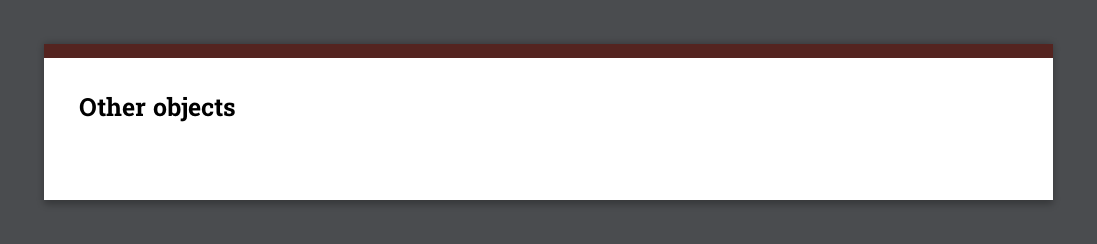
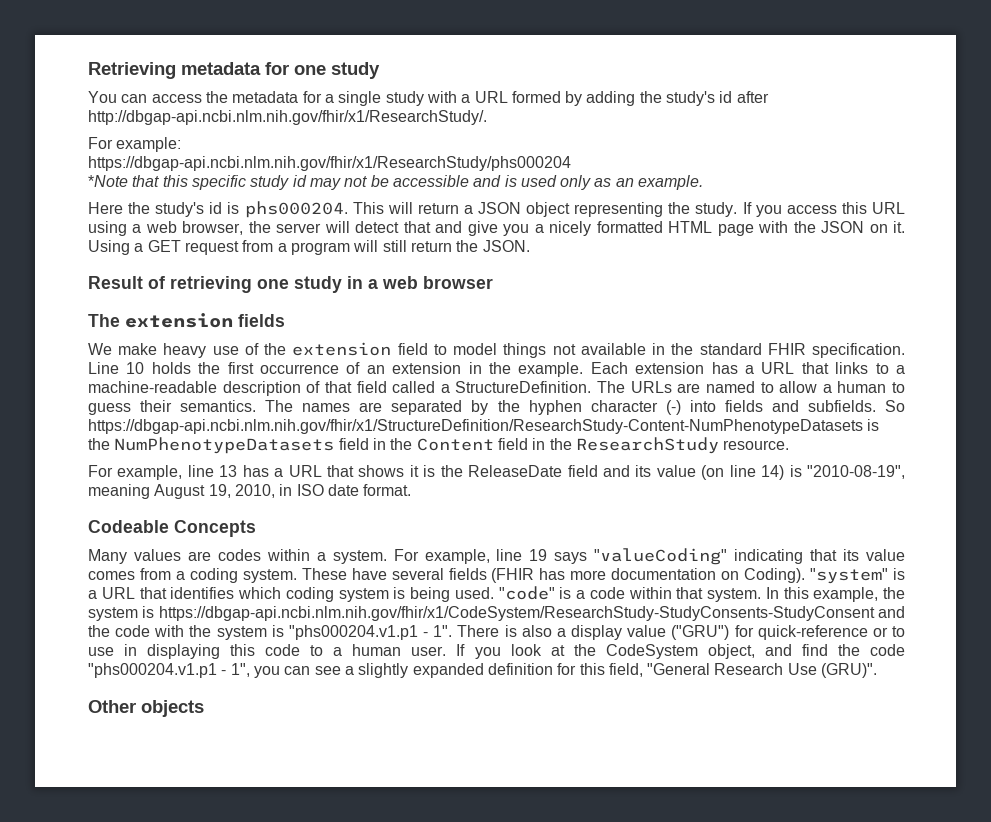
+ Retrieving metadata for one study
+ You can access the metadata for a single study with a URL formed by adding the study's id after http://dbgap-api.ncbi.nlm.nih.gov/fhir/x1/ResearchStudy/.
+ For example:
+ https://dbgap-api.ncbi.nlm.nih.gov/fhir/x1/ResearchStudy/phs000204
+ *Note that this specific study id may not be accessible and is used only as an example.
+ Here the study's id is phs000204. This will return a JSON object representing the study. If you access this URL using a web browser, the server will detect that and give you a nicely formatted HTML page with the JSON on it. Using a GET request from a program will still return the JSON.
+ Result of retrieving one study in a web browser
+ The extension fields
+ We make heavy use of the extension field to model things not available in the standard FHIR specification. Line 10 holds the first occurrence of an extension in the example. Each extension has a URL that links to a machine-readable description of that field called a StructureDefinition. The URLs are named to allow a human to guess their semantics. The names are separated by the hyphen character (-) into fields and subfields. So https://dbgap-api.ncbi.nlm.nih.gov/fhir/x1/StructureDefinition/ResearchStudy-Content-NumPhenotypeDatasets is the NumPhenotypeDatasets field in the Content field in the ResearchStudy resource.
+ For example, line 13 has a URL that shows it is the ReleaseDate field and its value (on line 14) is "2010-08-19", meaning August 19, 2010, in ISO date format.
+ Codeable Concepts
+ Many values are codes within a system. For example, line 19 says "valueCoding" indicating that its value comes from a coding system. These have several fields (FHIR has more documentation on Coding). "system" is a URL that identifies which coding system is being used. "code" is a code within that system. In this example, the system is https://dbgap-api.ncbi.nlm.nih.gov/fhir/x1/CodeSystem/ResearchStudy-StudyConsents-StudyConsent and the code with the system is "phs000204.v1.p1 - 1". There is also a display value ("GRU") for quick-reference or to use in displaying this code to a human user. If you look at the CodeSystem object, and find the code "phs000204.v1.p1 - 1", you can see a slightly expanded definition for this field, "General Research Use (GRU)".

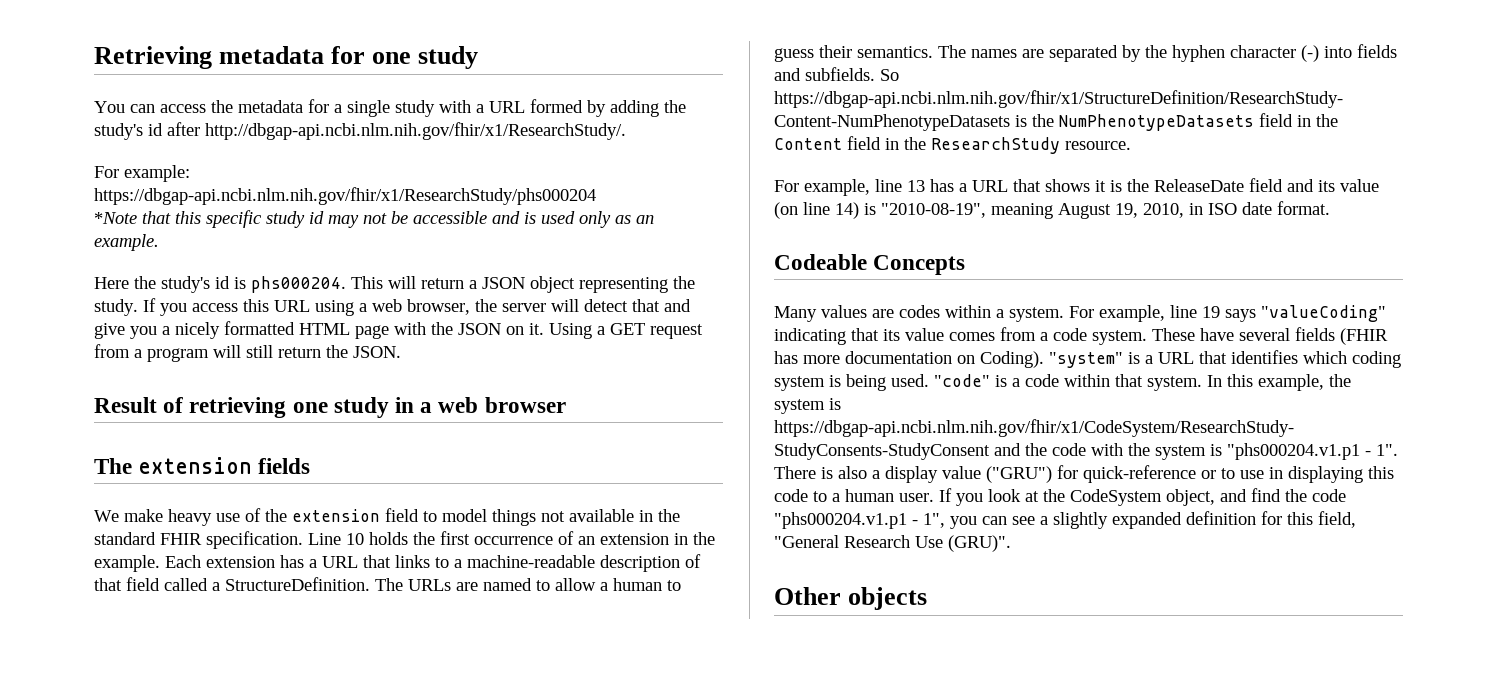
- For example, line 19 says "valueCoding" indicating that its value comes from a coding system.
+ For example, line 19 says "valueCoding" indicating that its value comes from a code system.

